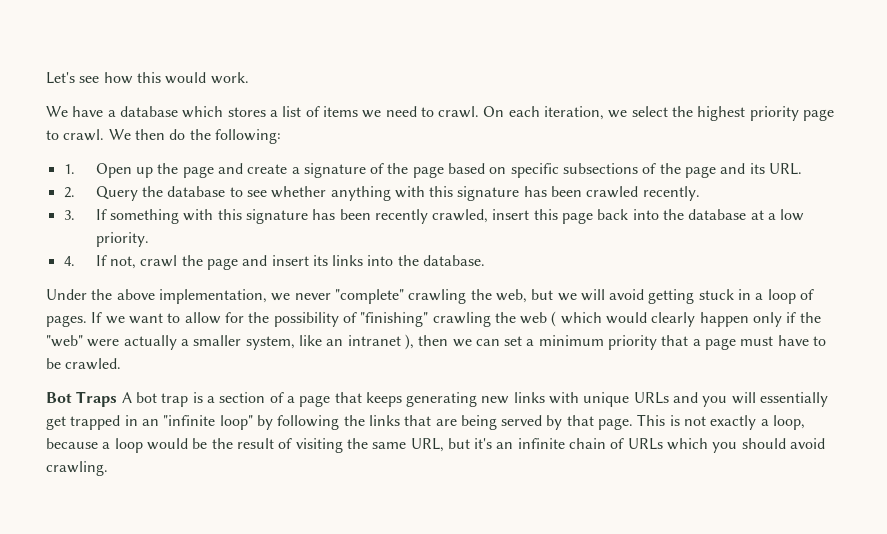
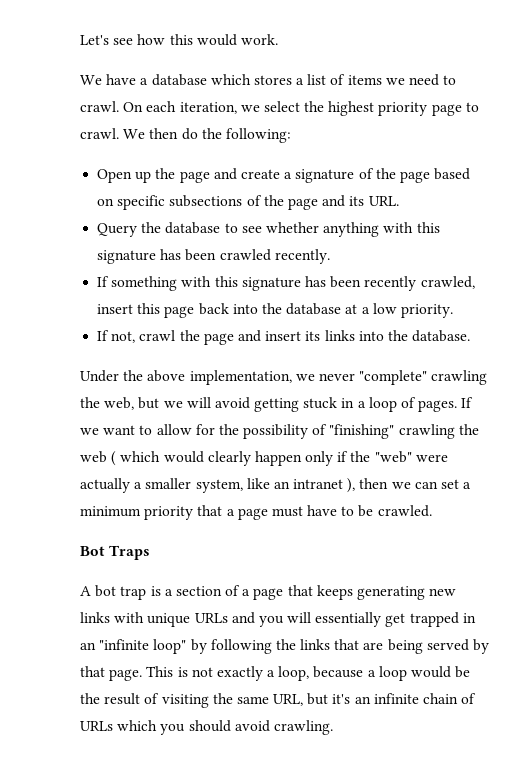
- 1. Open up the page and create a signature of the page based on specific subsections of the page and its URL.
+ Open up the page and create a signature of the page based on specific subsections of the page and its URL.
- 2. Query the database to see whether anything with this signature has been crawled recently.
+ Query the database to see whether anything with this signature has been crawled recently.
- 3. If something with this signature has been recently crawled, insert this page back into the database at a low priority.
+ If something with this signature has been recently crawled, insert this page back into the database at a low priority.
- 4. If not, crawl the page and insert its links into the database.
+ If not, crawl the page and insert its links into the database.
- Bot Traps A bot trap is a section of a page that keeps generating new links with unique URLs and you will essentially get trapped in an "infinite loop" by following the links that are being served by that page.
+ Bot Traps
+ A bot trap is a section of a page that keeps generating new links with unique URLs and you will essentially get trapped in an "infinite loop" by following the links that are being served by that page.

